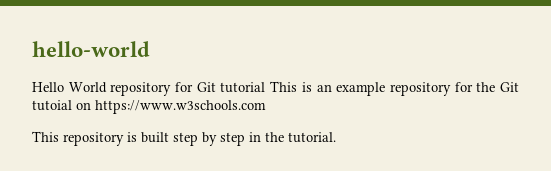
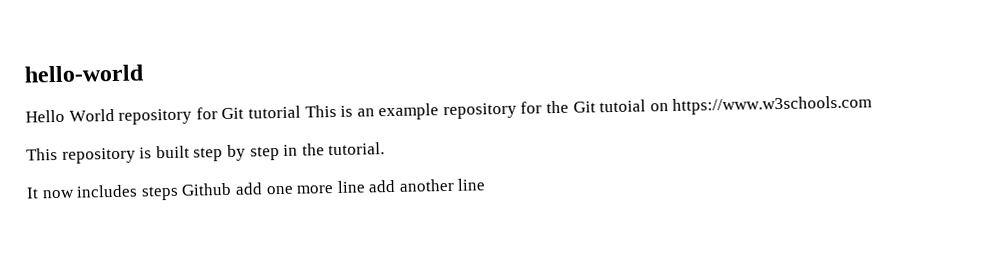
+ It now includes steps Github add one more line add another line

